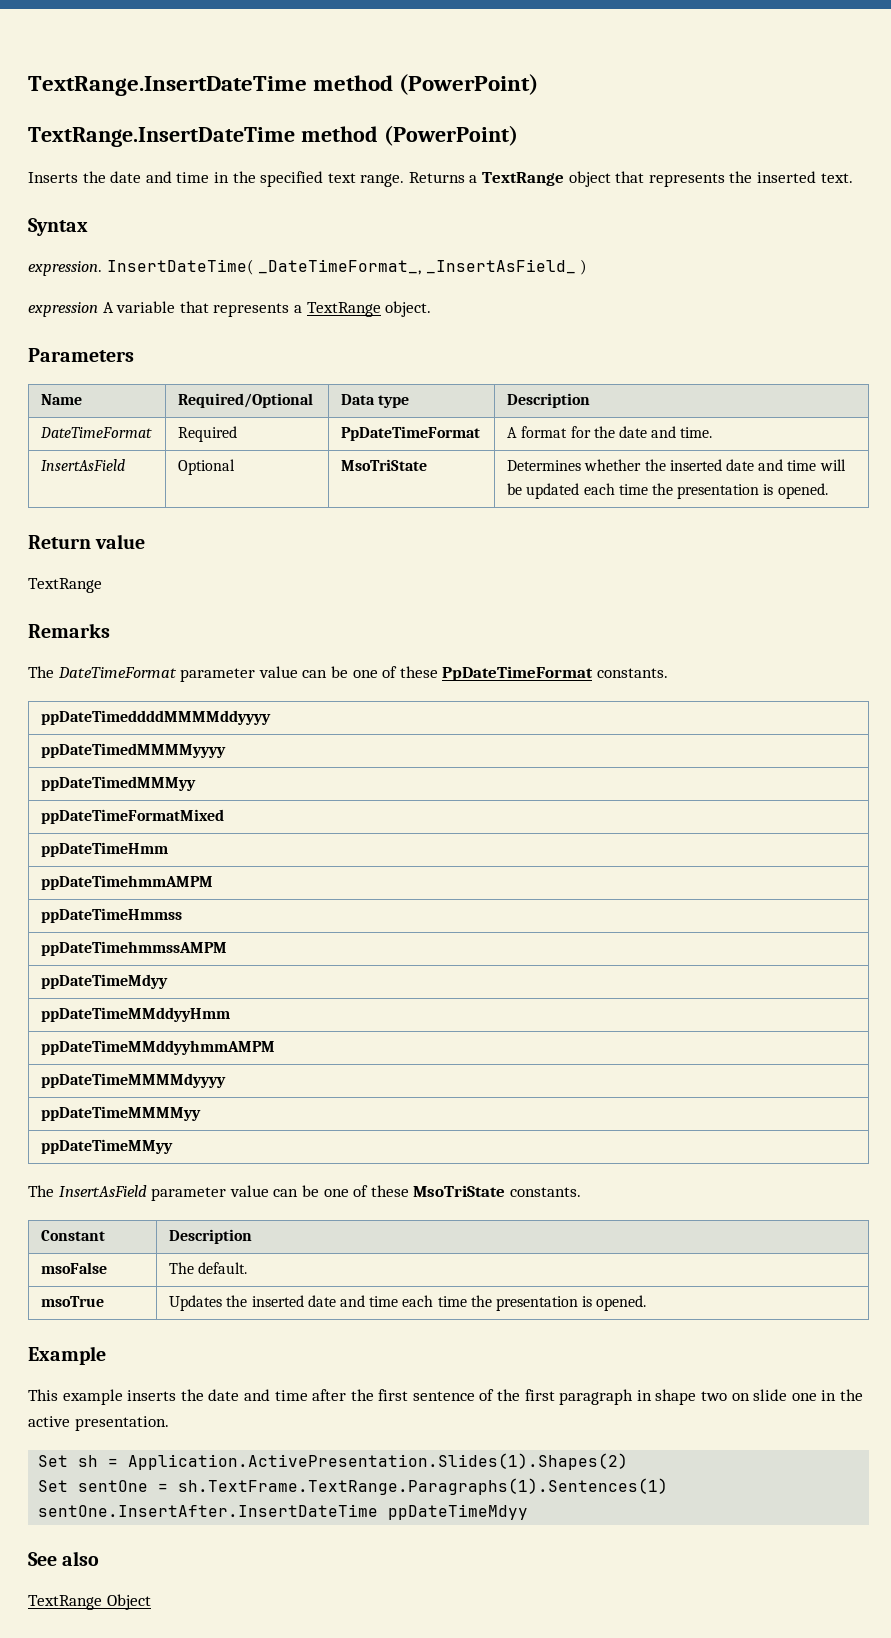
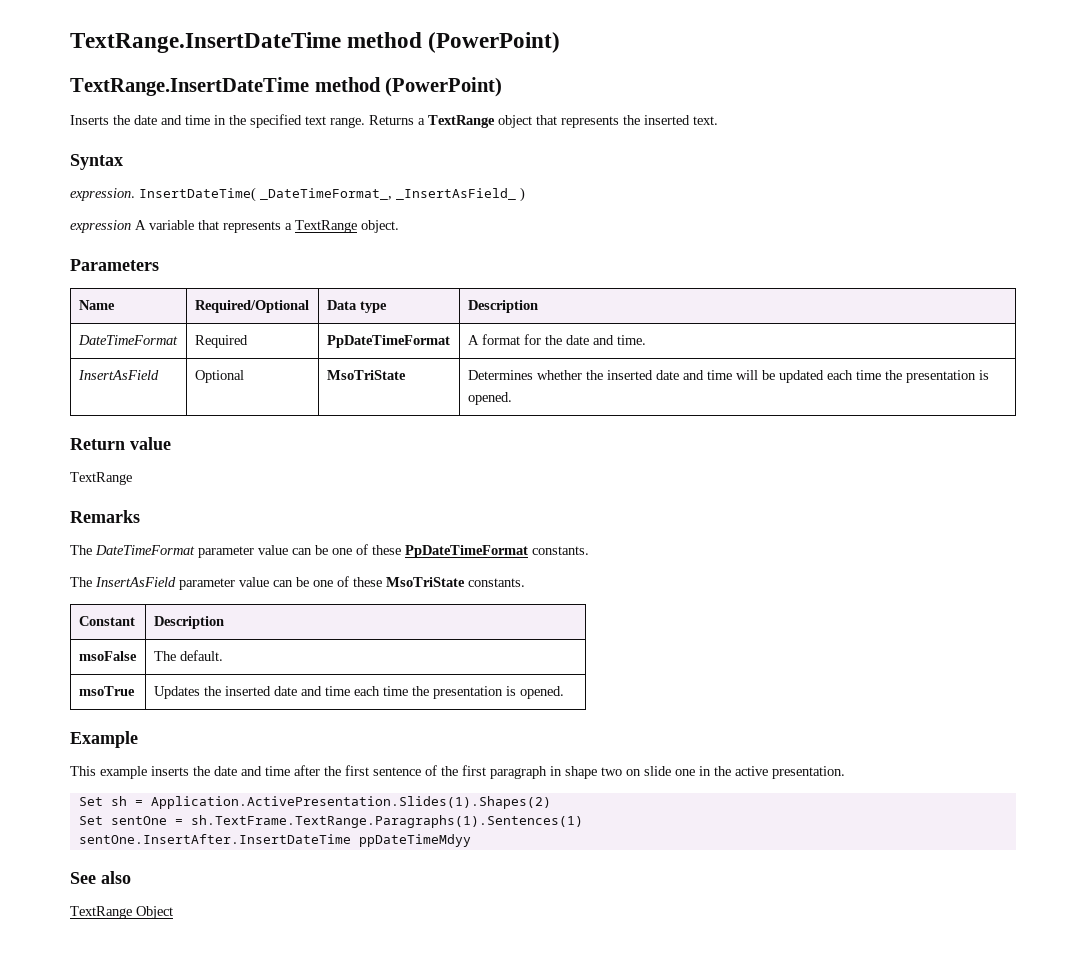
- ppDateTimeddddMMMMddyyyy
- ppDateTimedMMMMyyyy
- ppDateTimedMMMyy
- ppDateTimeFormatMixed
- ppDateTimeHmm
- ppDateTimehmmAMPM
- ppDateTimeHmmss
- ppDateTimehmmssAMPM
- ppDateTimeMdyy
- ppDateTimeMMddyyHmm
- ppDateTimeMMddyyhmmAMPM
- ppDateTimeMMMMdyyyy
- ppDateTimeMMMMyy
- ppDateTimeMMyy

